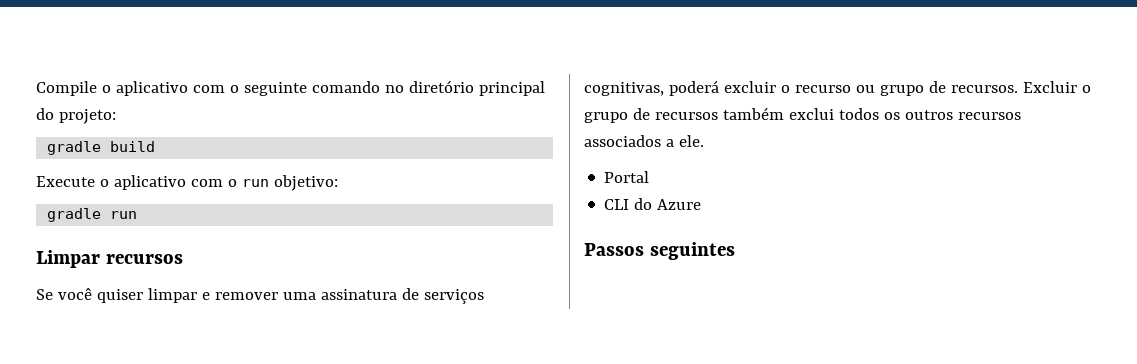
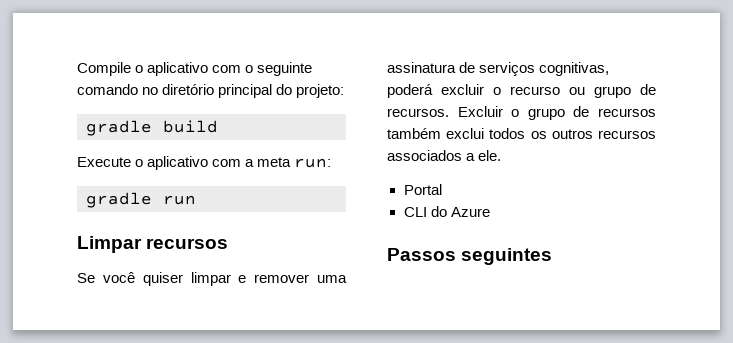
- Execute o aplicativo com o run objetivo:
+ Execute o aplicativo com a meta run:

